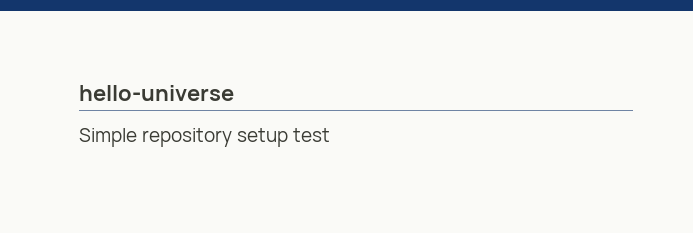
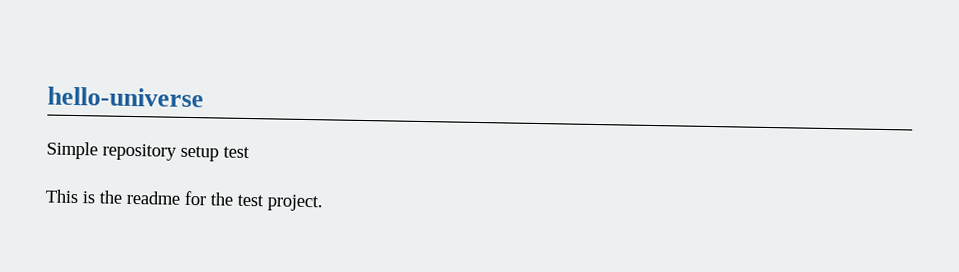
+ This is the readme for the test project.

